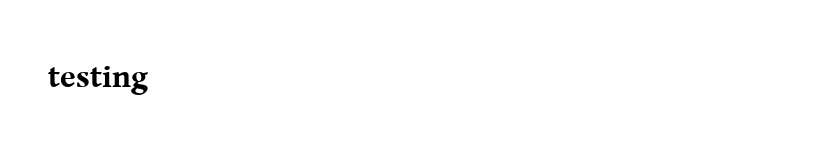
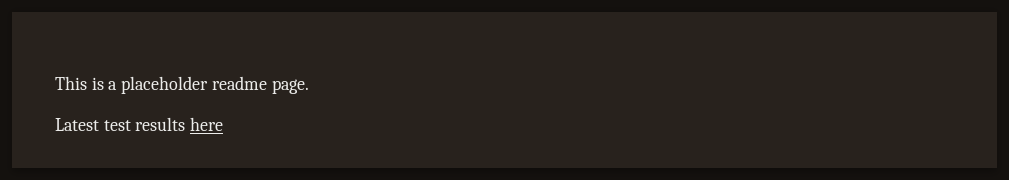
- testing
+ This is a placeholder readme page.
+ Latest test results here

